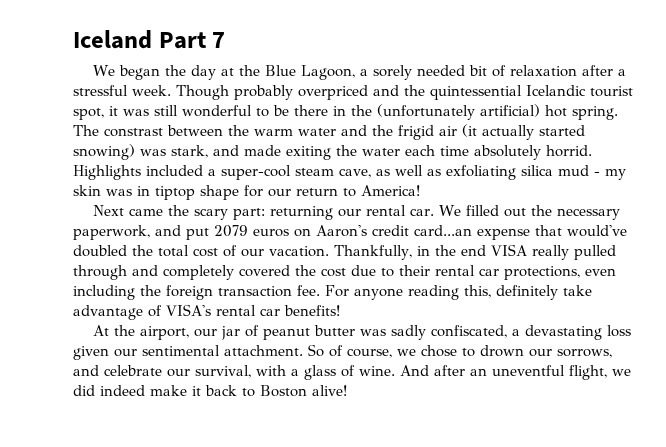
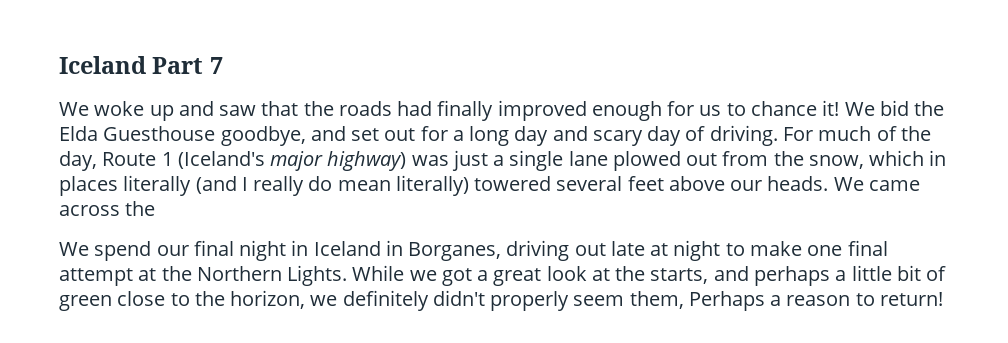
- We began the day at the Blue Lagoon, a sorely needed bit of relaxation after a stressful week. Though probably overpriced and the quintessential Icelandic tourist spot, it was still wonderful to be there in the (unfortunately artificial) hot spring. The constrast between the warm water and the frigid air (it actually started snowing) was stark, and made exiting the water each time absolutely horrid. Highlights included a super-cool steam cave, as well as exfoliating silica mud - my skin was in tiptop shape for our return to America!
- Next came the scary part: returning our rental car. We filled out the necessary paperwork, and put 2079 euros on Aaron's credit card...an expense that would've doubled the total cost of our vacation. Thankfully, in the end VISA really pulled through and completely covered the cost due to their rental car protections, even including the foreign transaction fee. For anyone reading this, definitely take advantage of VISA's rental car benefits!
- At the airport, our jar of peanut butter was sadly confiscated, a devastating loss given our sentimental attachment. So of course, we chose to drown our sorrows, and celebrate our survival, with a glass of wine. And after an uneventful flight, we did indeed make it back to Boston alive!
+ We woke up and saw that the roads had finally improved enough for us to chance it! We bid the Elda Guesthouse goodbye, and set out for a long day and scary day of driving. For much of the day, Route 1 (Iceland's major highway) was just a single lane plowed out from the snow, which in places literally (and I really do mean literally) towered several feet above our heads. We came across the
+ We spend our final night in Iceland in Borganes, driving out late at night to make one final attempt at the Northern Lights. While we got a great look at the starts, and perhaps a little bit of green close to the horizon, we definitely didn't properly seem them, Perhaps a reason to return!

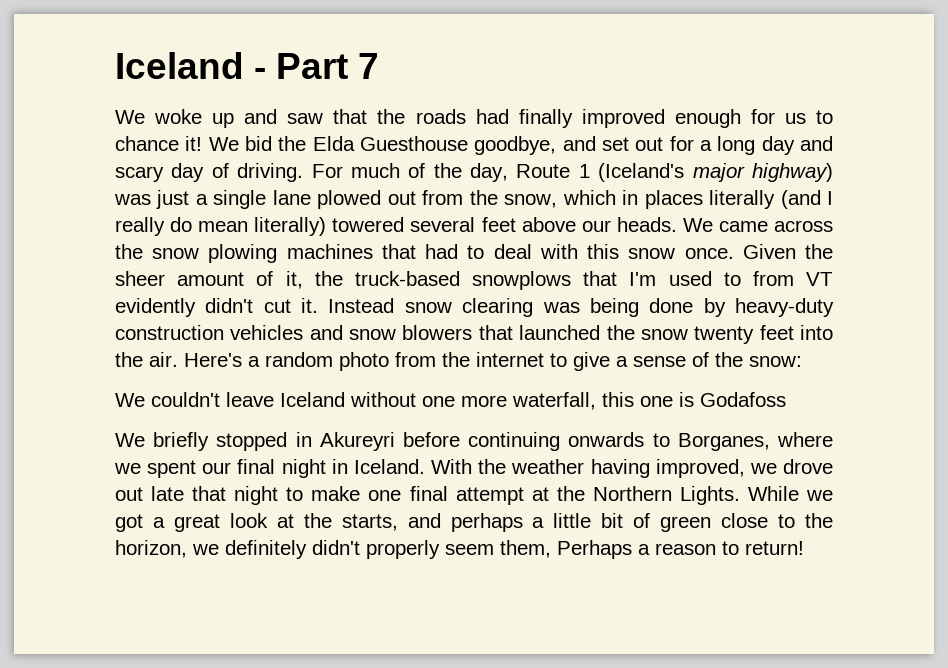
- Iceland Part 7
+ Iceland - Part 7
- We came across the
- We spend our final night in Iceland in Borganes, driving out late at night to make one final attempt at the Northern Lights.
+ We came across the snow plowing machines that had to deal with this snow once. Given the sheer amount of it, the truck-based snowplows that I'm used to from VT evidently didn't cut it. Instead snow clearing was being done by heavy-duty construction vehicles and snow blowers that launched the snow twenty feet into the air. Here's a random photo from the internet to give a sense of the snow:
+ We couldn't leave Iceland without one more waterfall, this one is Godafoss
+ We briefly stopped in Akureyri before continuing onwards to Borganes, where we spent our final night in Iceland. With the weather having improved, we drove out late that night to make one final attempt at the Northern Lights.

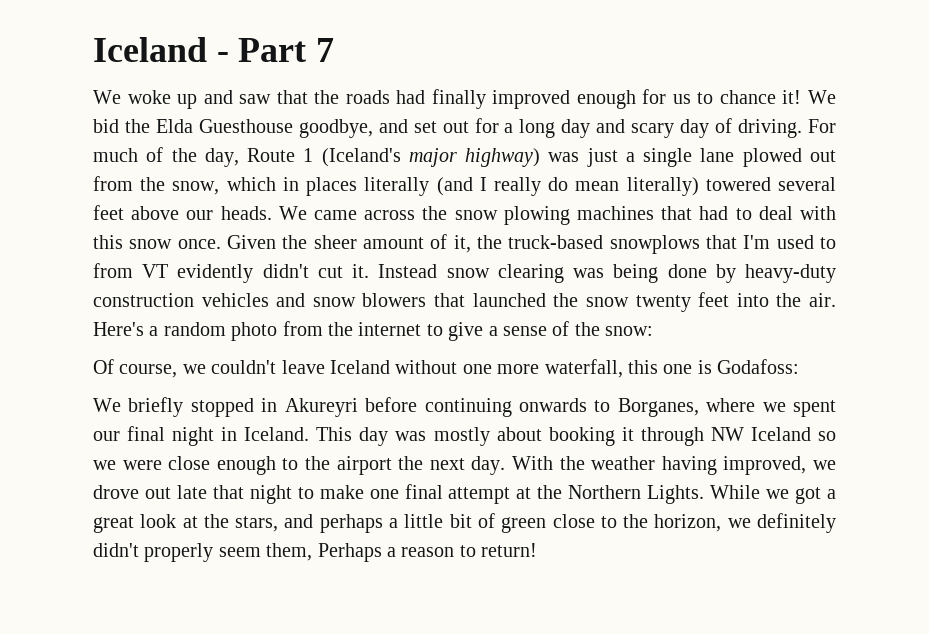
- We couldn't leave Iceland without one more waterfall, this one is Godafoss
+ Of course, we couldn't leave Iceland without one more waterfall, this one is Godafoss:
+ This day was mostly about booking it through NW Iceland so we were close enough to the airport the next day.
- While we got a great look at the starts, and perhaps a little bit of green close to the horizon, we definitely didn't properly seem them, Perhaps a reason to return!
+ While we got a great look at the stars, and perhaps a little bit of green close to the horizon, we definitely didn't properly seem them, Perhaps a reason to return!

